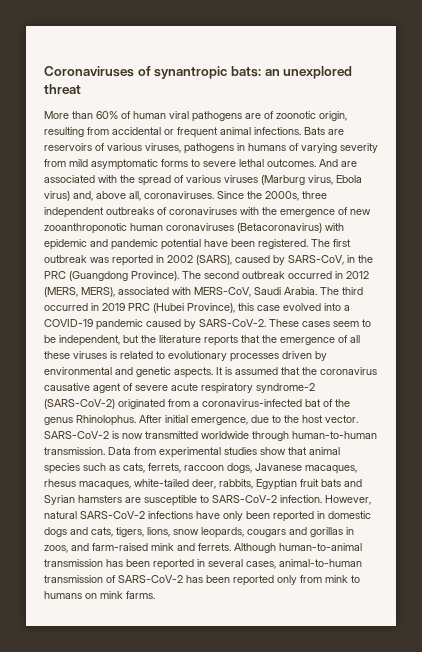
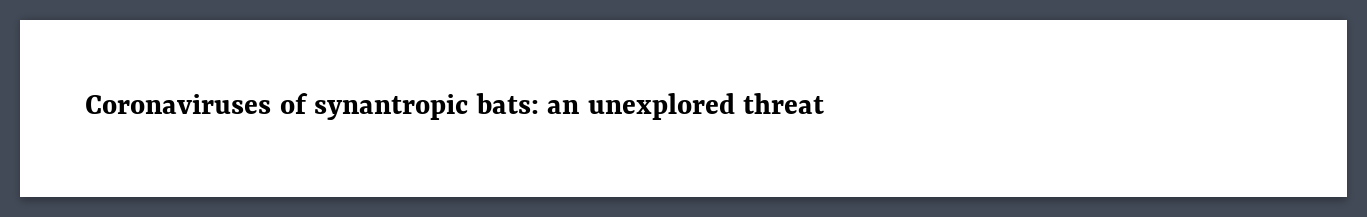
- More than 60% of human viral pathogens are of zoonotic origin, resulting from accidental or frequent animal infections. Bats are reservoirs of various viruses, pathogens in humans of varying severity from mild asymptomatic forms to severe lethal outcomes. And are associated with the spread of various viruses (Marburg virus, Ebola virus) and, above all, coronaviruses. Since the 2000s, three independent outbreaks of coronaviruses with the emergence of new zooanthroponotic human coronaviruses (Betacoronavirus) with epidemic and pandemic potential have been registered. The first outbreak was reported in 2002 (SARS), caused by SARS-CoV, in the PRC (Guangdong Province). The second outbreak occurred in 2012 (MERS, MERS), associated with MERS-CoV, Saudi Arabia. The third occurred in 2019 PRC (Hubei Province), this case evolved into a COVID-19 pandemic caused by SARS-CoV-2. These cases seem to be independent, but the literature reports that the emergence of all these viruses is related to evolutionary processes driven by environmental and genetic aspects. It is assumed that the coronavirus causative agent of severe acute respiratory syndrome-2 (SARS-CoV-2) originated from a coronavirus-infected bat of the genus Rhinolophus. After initial emergence, due to the host vector. SARS-CoV-2 is now transmitted worldwide through human-to-human transmission. Data from experimental studies show that animal species such as cats, ferrets, raccoon dogs, Javanese macaques, rhesus macaques, white-tailed deer, rabbits, Egyptian fruit bats and Syrian hamsters are susceptible to SARS-CoV-2 infection. However, natural SARS-CoV-2 infections have only been reported in domestic dogs and cats, tigers, lions, snow leopards, cougars and gorillas in zoos, and farm-raised mink and ferrets. Although human-to-animal transmission has been reported in several cases, animal-to-human transmission of SARS-CoV-2 has been reported only from mink to humans on mink farms.

